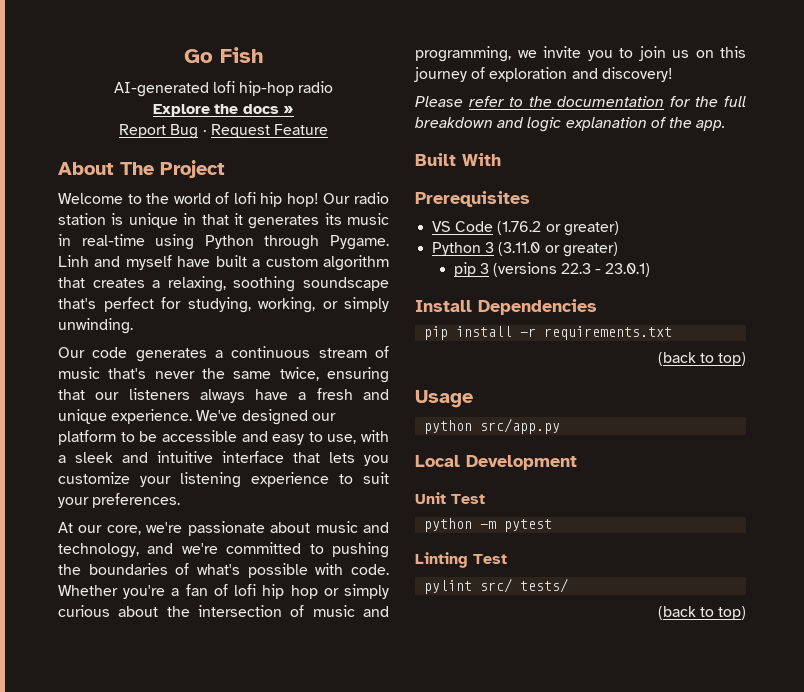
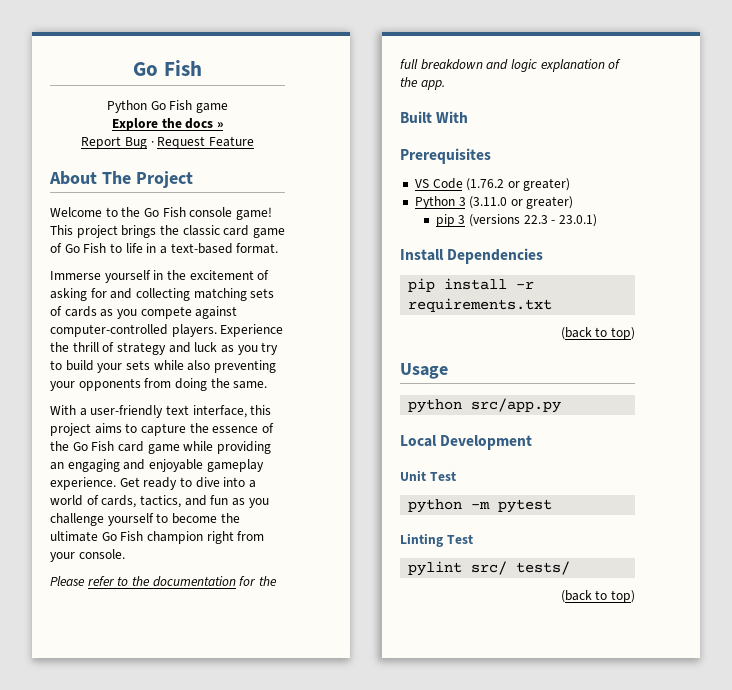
- AI-generated lofi hip-hop radio
+ Python Go Fish game
- Welcome to the world of lofi hip hop! Our radio station is unique in that it generates its music in real-time using Python through Pygame. Linh and myself have built a custom algorithm that creates a relaxing, soothing soundscape that's perfect for studying, working, or simply unwinding.
- Our code generates a continuous stream of music that's never the same twice, ensuring that our listeners always have a fresh and unique experience. We've designed our platform to be accessible and easy to use, with a sleek and intuitive interface that lets you customize your listening experience to suit your preferences.
- At our core, we're passionate about music and technology, and we're committed to pushing the boundaries of what's possible with code. Whether you're a fan of lofi hip hop or simply curious about the intersection of music and programming, we invite you to join us on this journey of exploration and discovery!
+ Welcome to the Go Fish console game! This project brings the classic card game of Go Fish to life in a text-based format.
+ Immerse yourself in the excitement of asking for and collecting matching sets of cards as you compete against computer-controlled players. Experience the thrill of strategy and luck as you try to build your sets while also preventing your opponents from doing the same.
+ With a user-friendly text interface, this project aims to capture the essence of the Go Fish card game while providing an engaging and enjoyable gameplay experience. Get ready to dive into a world of cards, tactics, and fun as you challenge yourself to become the ultimate Go Fish champion right from your console.

